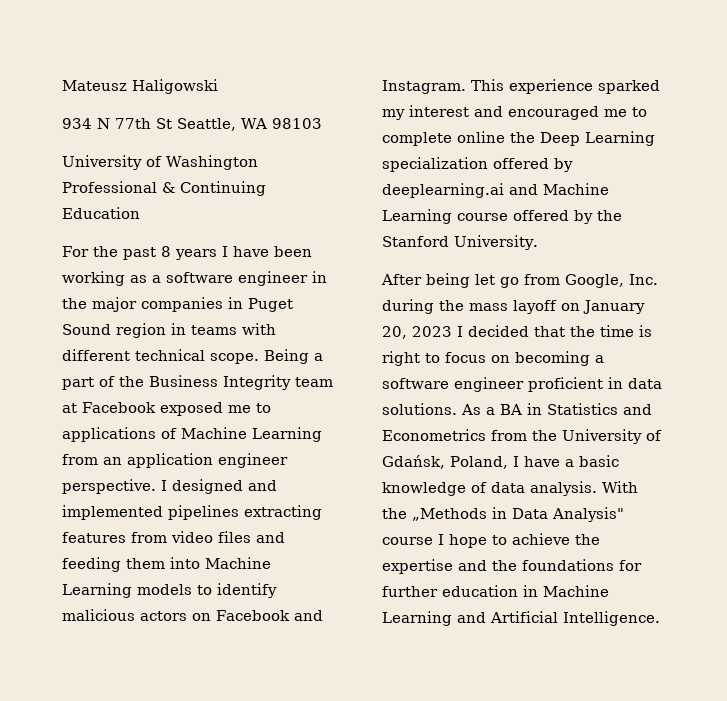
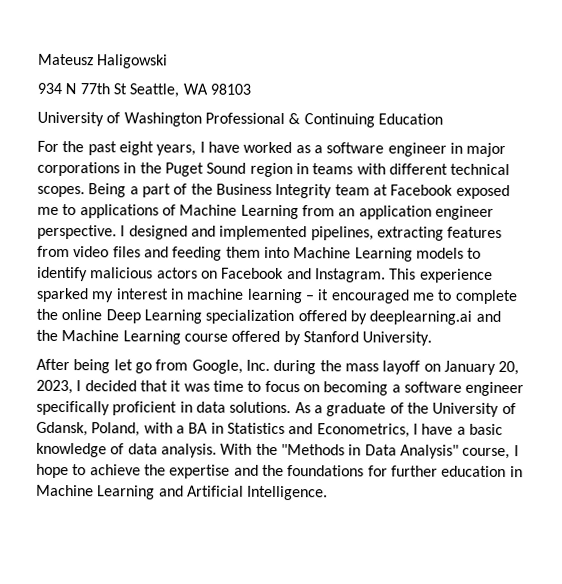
- For the past 8 years I have been working as a software engineer in the major companies in Puget Sound region in teams with different technical scope.
+ For the past eight years, I have worked as a software engineer in major corporations in the Puget Sound region in teams with different technical scopes.
- I designed and implemented pipelines extracting features from video files and feeding them into Machine Learning models to identify malicious actors on Facebook and Instagram.
+ I designed and implemented pipelines, extracting features from video files and feeding them into Machine Learning models to identify malicious actors on Facebook and Instagram.
- This experience sparked my interest and encouraged me to complete online the Deep Learning specialization offered by deeplearning.ai and Machine Learning course offered by the Stanford University.
+ This experience sparked my interest in machine learning – it encouraged me to complete the online Deep Learning specialization offered by deeplearning.ai and the Machine Learning course offered by Stanford University.
- After being let go from Google, Inc. during the mass layoff on January 20, 2023 I decided that the time is right to focus on becoming a software engineer proficient in data solutions.
+ After being let go from Google, Inc. during the mass layoff on January 20, 2023, I decided that it was time to focus on becoming a software engineer specifically proficient in data solutions.
- As a BA in Statistics and Econometrics from the University of Gdańsk, Poland, I have a basic knowledge of data analysis.
+ As a graduate of the University of Gdansk, Poland, with a BA in Statistics and Econometrics, I have a basic knowledge of data analysis.
- With the „Methods in Data Analysis" course I hope to achieve the expertise and the foundations for further education in Machine Learning and Artificial Intelligence.
+ With the "Methods in Data Analysis" course, I hope to achieve the expertise and the foundations for further education in Machine Learning and Artificial Intelligence.

